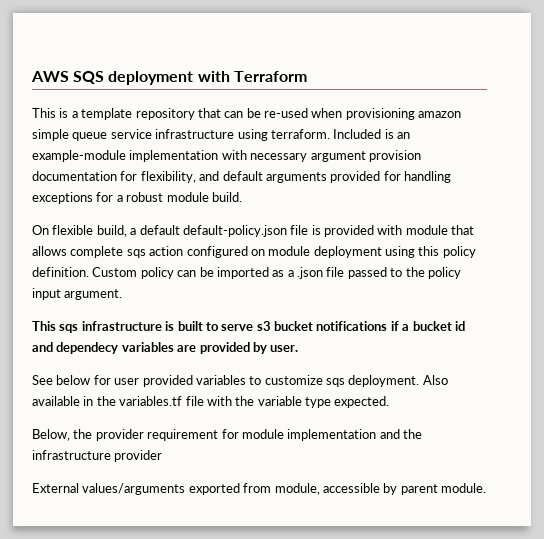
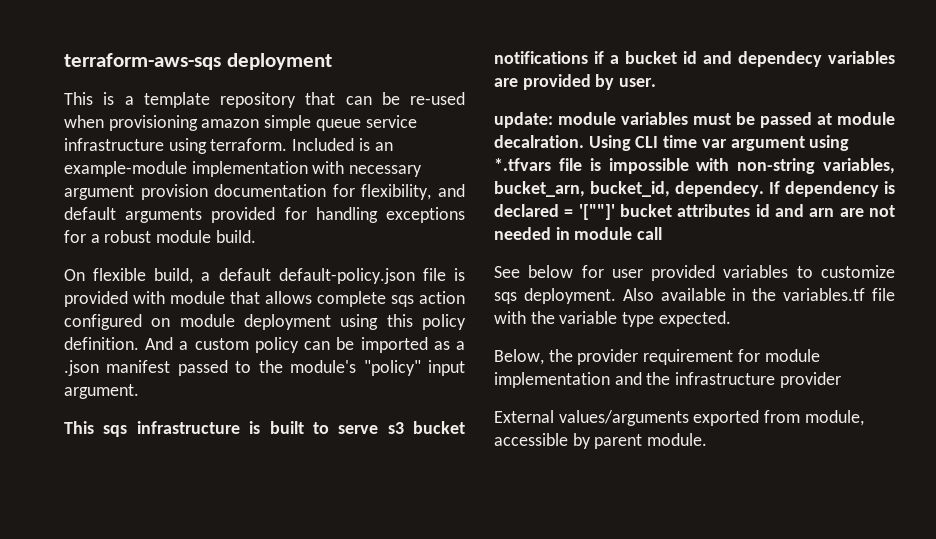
- AWS SQS deployment with Terraform
+ terraform-aws-sqs deployment
- Custom policy can be imported as a .json file passed to the policy input argument.
+ And a custom policy can be imported as a .json manifest passed to the module's "policy" input argument.
+ update: module variables must be passed at module decalration. Using CLI time var argument using *.tfvars file is impossible with non-string variables, bucket_arn, bucket_id, dependecy. If dependency is declared = '[""]' bucket attributes id and arn are not needed in module call

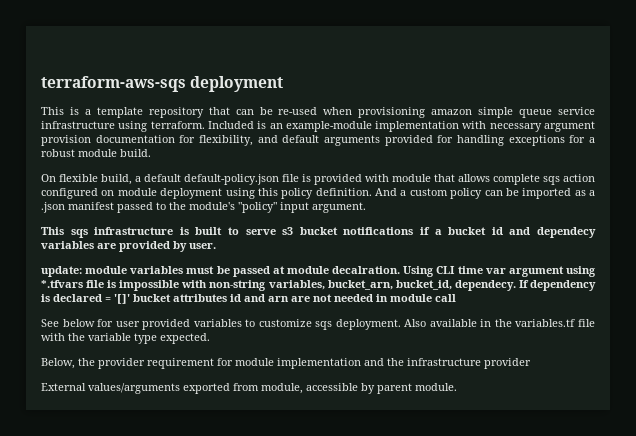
- If dependency is declared = '[""]' bucket attributes id and arn are not needed in module call
+ If dependency is declared = '[]' bucket attributes id and arn are not needed in module call

